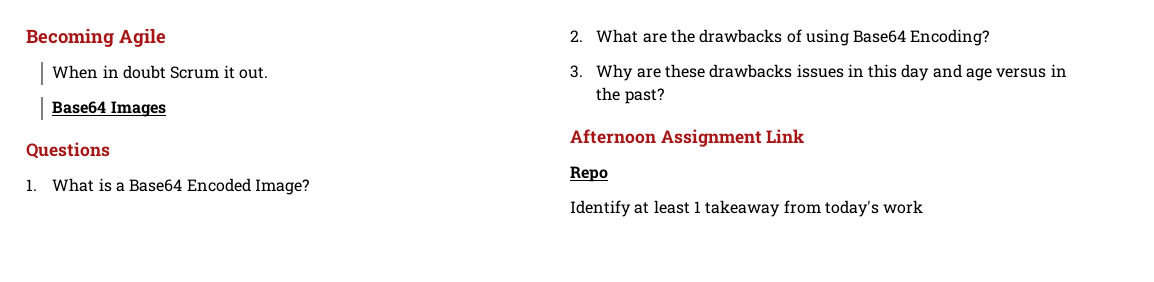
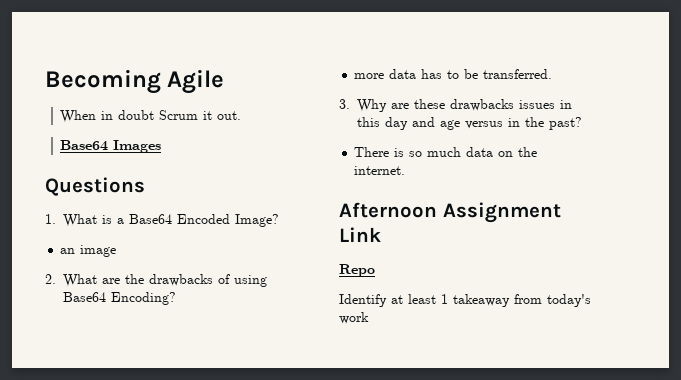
+ an image
+ more data has to be transferred.
+ There is so much data on the internet.

